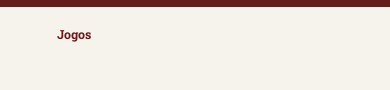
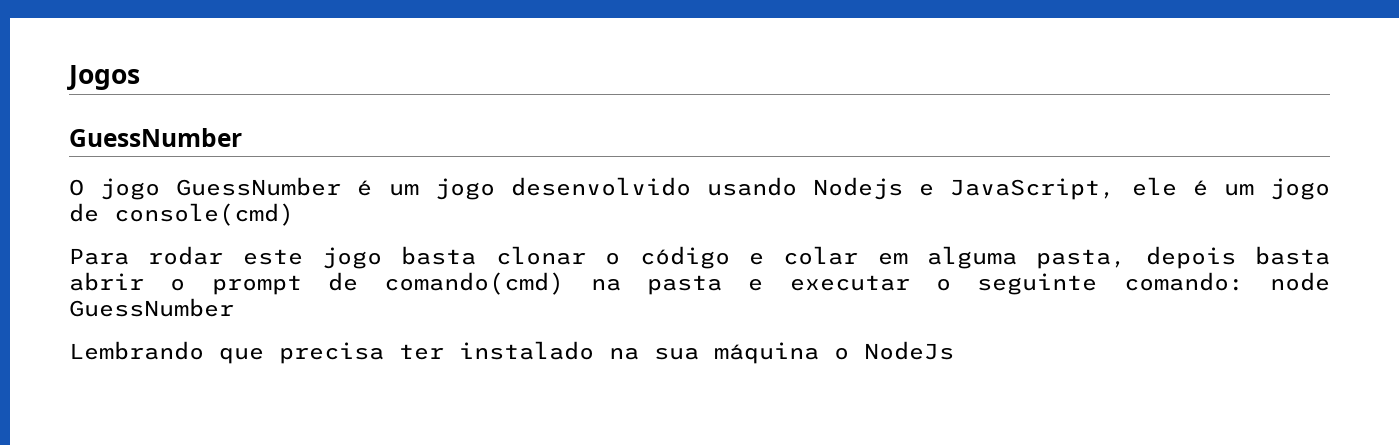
  Jogos
+ GuessNumber
+ O jogo GuessNumber é um jogo desenvolvido usando Nodejs e JavaScript, ele é um jogo de console(cmd)
+ Para rodar este jogo basta clonar o código e colar em alguma pasta, depois basta abrir o prompt de comando(cmd) na pasta e executar o seguinte comando: node GuessNumber
+ Lembrando que precisa ter instalado na sua máquina o NodeJs

